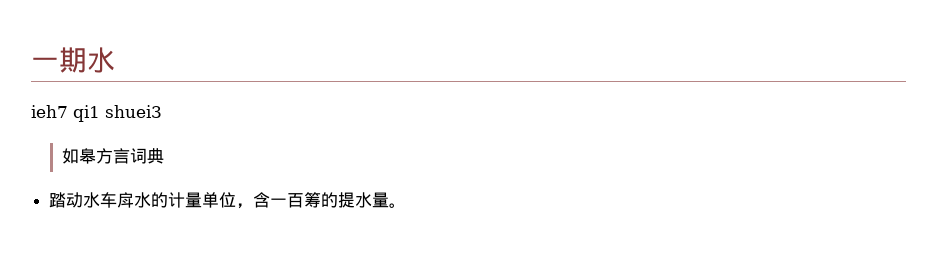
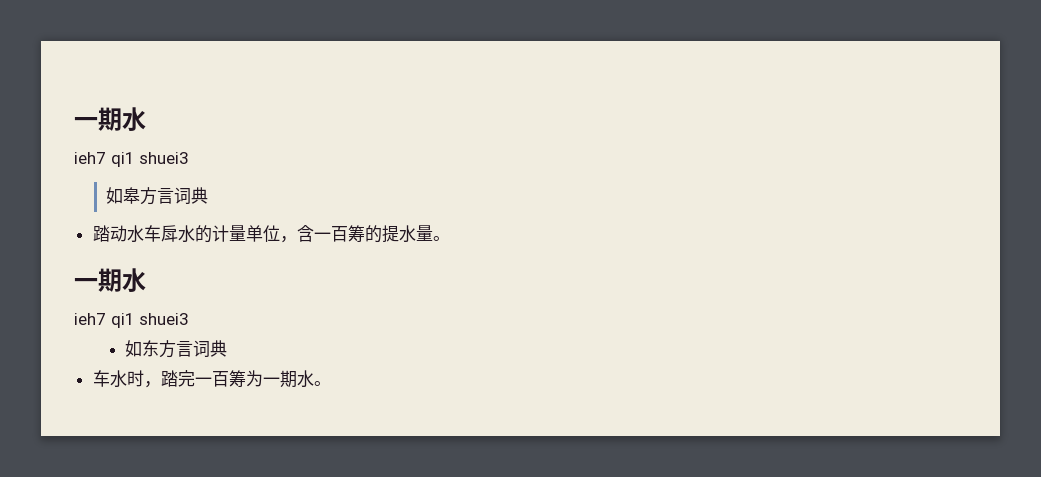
  踏动水车戽水的计量单位，含一百筹的提水量。
+ 一期水
+ ieh7 qi1 shuei3
+ 如东方言词典
+ 车水时，踏完一百筹为一期水。

